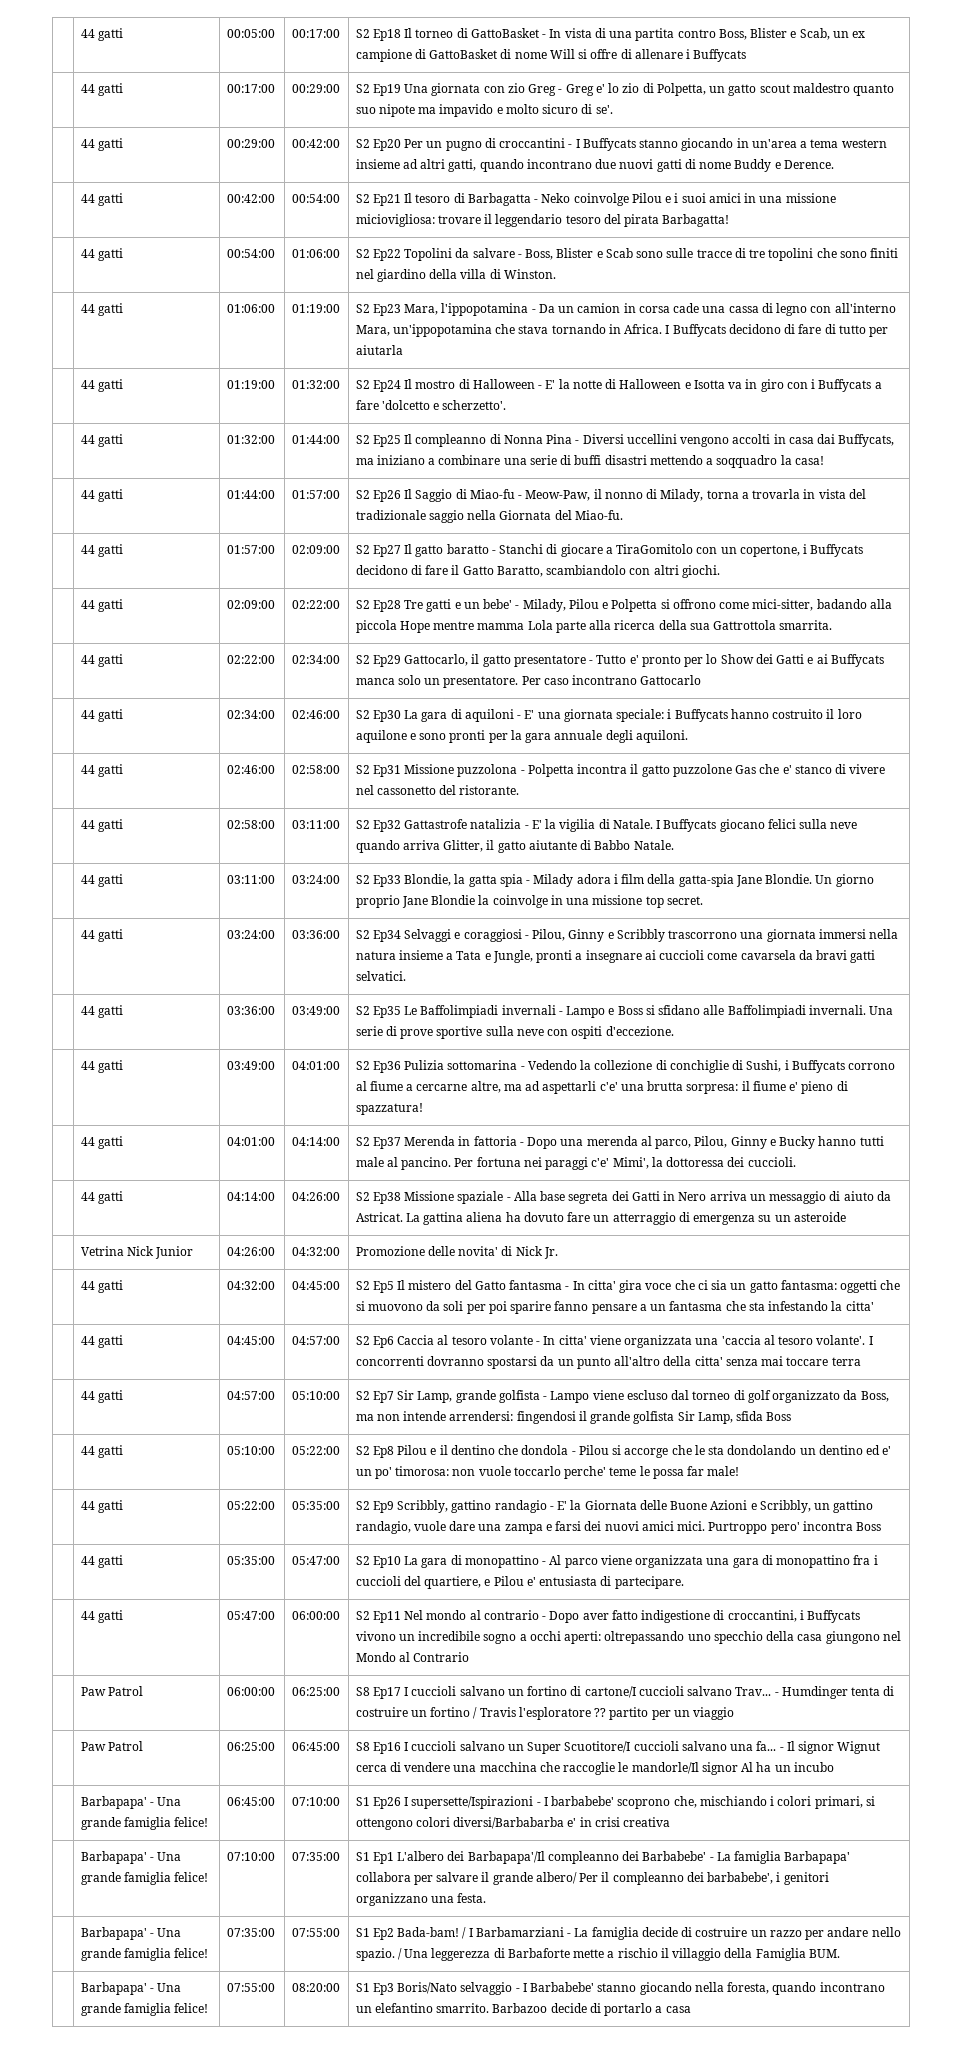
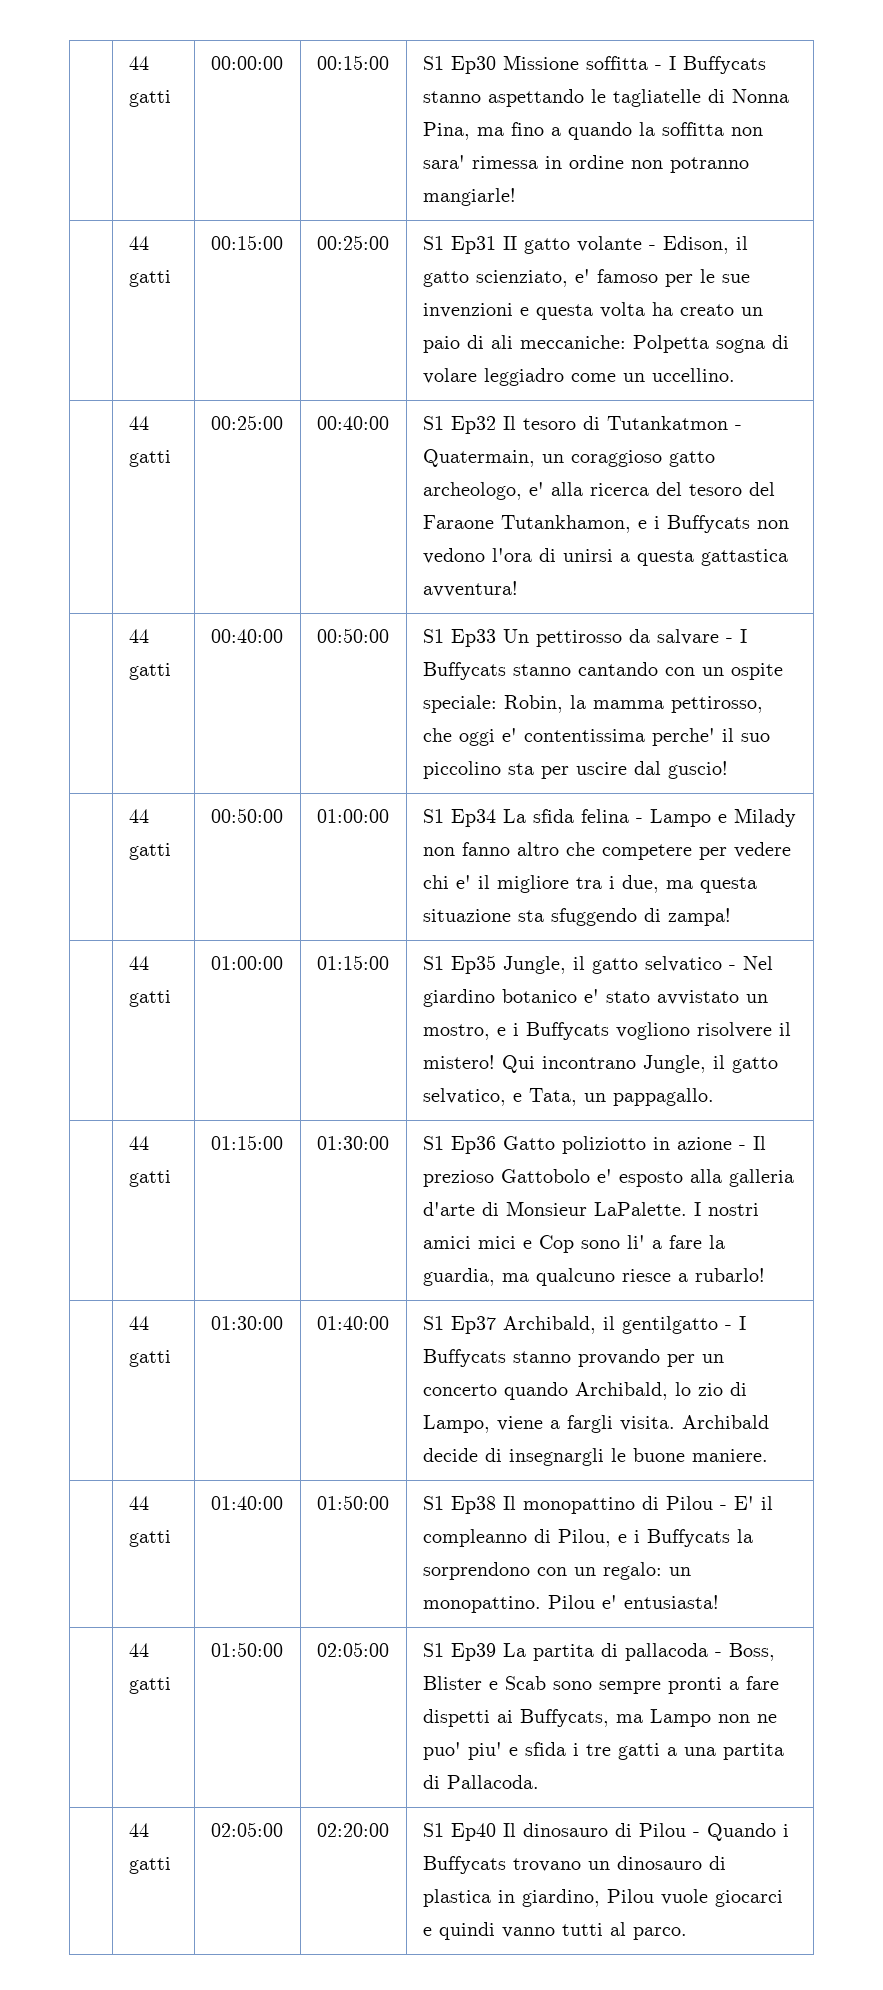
- | 44 gatti | 00:05:00 | 00:17:00 | S2 Ep18 Il torneo di GattoBasket - In vista di una partita contro Boss, Blister e Scab, un ex campione di GattoBasket di nome Will si offre di allenare i Buffycats
- | 44 gatti | 00:17:00 | 00:29:00 | S2 Ep19 Una giornata con zio Greg - Greg e' lo zio di Polpetta, un gatto scout maldestro quanto suo nipote ma impavido e molto sicuro di se'.
- | 44 gatti | 00:29:00 | 00:42:00 | S2 Ep20 Per un pugno di croccantini - I Buffycats stanno giocando in un'area a tema western insieme ad altri gatti, quando incontrano due nuovi gatti di nome Buddy e Derence.
- | 44 gatti | 00:42:00 | 00:54:00 | S2 Ep21 Il tesoro di Barbagatta - Neko coinvolge Pilou e i suoi amici in una missione miciovigliosa: trovare il leggendario tesoro del pirata Barbagatta!
- | 44 gatti | 00:54:00 | 01:06:00 | S2 Ep22 Topolini da salvare - Boss, Blister e Scab sono sulle tracce di tre topolini che sono finiti nel giardino della villa di Winston.
- | 44 gatti | 01:06:00 | 01:19:00 | S2 Ep23 Mara, l'ippopotamina - Da un camion in corsa cade una cassa di legno con all'interno Mara, un'ippopotamina che stava tornando in Africa. I Buffycats decidono di fare di tutto per aiutarla
- | 44 gatti | 01:19:00 | 01:32:00 | S2 Ep24 Il mostro di Halloween - E' la notte di Halloween e Isotta va in giro con i Buffycats a fare 'dolcetto e scherzetto'.
- | 44 gatti | 01:32:00 | 01:44:00 | S2 Ep25 Il compleanno di Nonna Pina - Diversi uccellini vengono accolti in casa dai Buffycats, ma iniziano a combinare una serie di buffi disastri mettendo a soqquadro la casa!
- | 44 gatti | 01:44:00 | 01:57:00 | S2 Ep26 Il Saggio di Miao-fu - Meow-Paw, il nonno di Milady, torna a trovarla in vista del tradizionale saggio nella Giornata del Miao-fu.
- | 44 gatti | 01:57:00 | 02:09:00 | S2 Ep27 Il gatto baratto - Stanchi di giocare a TiraGomitolo con un copertone, i Buffycats decidono di fare il Gatto Baratto, scambiandolo con altri giochi.
- | 44 gatti | 02:09:00 | 02:22:00 | S2 Ep28 Tre gatti e un bebe' - Milady, Pilou e Polpetta si offrono come mici-sitter, badando alla piccola Hope mentre mamma Lola parte alla ricerca della sua Gattrottola smarrita.
- | 44 gatti | 02:22:00 | 02:34:00 | S2 Ep29 Gattocarlo, il gatto presentatore - Tutto e' pronto per lo Show dei Gatti e ai Buffycats manca solo un presentatore. Per caso incontrano Gattocarlo
- | 44 gatti | 02:34:00 | 02:46:00 | S2 Ep30 La gara di aquiloni - E' una giornata speciale: i Buffycats hanno costruito il loro aquilone e sono pronti per la gara annuale degli aquiloni.
- | 44 gatti | 02:46:00 | 02:58:00 | S2 Ep31 Missione puzzolona - Polpetta incontra il gatto puzzolone Gas che e' stanco di vivere nel cassonetto del ristorante.
- | 44 gatti | 02:58:00 | 03:11:00 | S2 Ep32 Gattastrofe natalizia - E' la vigilia di Natale. I Buffycats giocano felici sulla neve quando arriva Glitter, il gatto aiutante di Babbo Natale.
- | 44 gatti | 03:11:00 | 03:24:00 | S2 Ep33 Blondie, la gatta spia - Milady adora i film della gatta-spia Jane Blondie. Un giorno proprio Jane Blondie la coinvolge in una missione top secret.
- | 44 gatti | 03:24:00 | 03:36:00 | S2 Ep34 Selvaggi e coraggiosi - Pilou, Ginny e Scribbly trascorrono una giornata immersi nella natura insieme a Tata e Jungle, pronti a insegnare ai cuccioli come cavarsela da bravi gatti selvatici.
- | 44 gatti | 03:36:00 | 03:49:00 | S2 Ep35 Le Baffolimpiadi invernali - Lampo e Boss si sfidano alle Baffolimpiadi invernali. Una serie di prove sportive sulla neve con ospiti d'eccezione.
- | 44 gatti | 03:49:00 | 04:01:00 | S2 Ep36 Pulizia sottomarina - Vedendo la collezione di conchiglie di Sushi, i Buffycats corrono al fiume a cercarne altre, ma ad aspettarli c'e' una brutta sorpresa: il fiume e' pieno di spazzatura!
- | 44 gatti | 04:01:00 | 04:14:00 | S2 Ep37 Merenda in fattoria - Dopo una merenda al parco, Pilou, Ginny e Bucky hanno tutti male al pancino. Per fortuna nei paraggi c'e' Mimi', la dottoressa dei cuccioli.
- | 44 gatti | 04:14:00 | 04:26:00 | S2 Ep38 Missione spaziale - Alla base segreta dei Gatti in Nero arriva un messaggio di aiuto da Astricat. La gattina aliena ha dovuto fare un atterraggio di emergenza su un asteroide
- | Vetrina Nick Junior | 04:26:00 | 04:32:00 | Promozione delle novita' di Nick Jr.
- | 44 gatti | 04:32:00 | 04:45:00 | S2 Ep5 Il mistero del Gatto fantasma - In citta' gira voce che ci sia un gatto fantasma: oggetti che si muovono da soli per poi sparire fanno pensare a un fantasma che sta infestando la citta'
- | 44 gatti | 04:45:00 | 04:57:00 | S2 Ep6 Caccia al tesoro volante - In citta' viene organizzata una 'caccia al tesoro volante'. I concorrenti dovranno spostarsi da un punto all'altro della citta' senza mai toccare terra
- | 44 gatti | 04:57:00 | 05:10:00 | S2 Ep7 Sir Lamp, grande golfista - Lampo viene escluso dal torneo di golf organizzato da Boss, ma non intende arrendersi: fingendosi il grande golfista Sir Lamp, sfida Boss
- | 44 gatti | 05:10:00 | 05:22:00 | S2 Ep8 Pilou e il dentino che dondola - Pilou si accorge che le sta dondolando un dentino ed e' un po' timorosa: non vuole toccarlo perche' teme le possa far male!
- | 44 gatti | 05:22:00 | 05:35:00 | S2 Ep9 Scribbly, gattino randagio - E' la Giornata delle Buone Azioni e Scribbly, un gattino randagio, vuole dare una zampa e farsi dei nuovi amici mici. Purtroppo pero' incontra Boss
- | 44 gatti | 05:35:00 | 05:47:00 | S2 Ep10 La gara di monopattino - Al parco viene organizzata una gara di monopattino fra i cuccioli del quartiere, e Pilou e' entusiasta di partecipare.
- | 44 gatti | 05:47:00 | 06:00:00 | S2 Ep11 Nel mondo al contrario - Dopo aver fatto indigestione di croccantini, i Buffycats vivono un incredibile sogno a occhi aperti: oltrepassando uno specchio della casa giungono nel Mondo al Contrario
- | Paw Patrol | 06:00:00 | 06:25:00 | S8 Ep17 I cuccioli salvano un fortino di cartone/I cuccioli salvano Trav... - Humdinger tenta di costruire un fortino / Travis l'esploratore ?? partito per un viaggio
- | Paw Patrol | 06:25:00 | 06:45:00 | S8 Ep16 I cuccioli salvano un Super Scuotitore/I cuccioli salvano una fa... - Il signor Wignut cerca di vendere una macchina che raccoglie le mandorle/Il signor Al ha un incubo
- | Barbapapa' - Una grande famiglia felice! | 06:45:00 | 07:10:00 | S1 Ep26 I supersette/Ispirazioni - I barbabebe' scoprono che, mischiando i colori primari, si ottengono colori diversi/Barbabarba e' in crisi creativa
- | Barbapapa' - Una grande famiglia felice! | 07:10:00 | 07:35:00 | S1 Ep1 L'albero dei Barbapapa'/Il compleanno dei Barbabebe' - La famiglia Barbapapa' collabora per salvare il grande albero/ Per il compleanno dei barbabebe', i genitori organizzano una festa.
- | Barbapapa' - Una grande famiglia felice! | 07:35:00 | 07:55:00 | S1 Ep2 Bada-bam! / I Barbamarziani - La famiglia decide di costruire un razzo per andare nello spazio. / Una leggerezza di Barbaforte mette a rischio il villaggio della Famiglia BUM.
- | Barbapapa' - Una grande famiglia felice! | 07:55:00 | 08:20:00 | S1 Ep3 Boris/Nato selvaggio - I Barbabebe' stanno giocando nella foresta, quando incontrano un elefantino smarrito. Barbazoo decide di portarlo a casa
+ | 44 gatti | 00:00:00 | 00:15:00 | S1 Ep30 Missione soffitta - I Buffycats stanno aspettando le tagliatelle di Nonna Pina, ma fino a quando la soffitta non sara' rimessa in ordine non potranno mangiarle!
+ | 44 gatti | 00:15:00 | 00:25:00 | S1 Ep31 II gatto volante - Edison, il gatto scienziato, e' famoso per le sue invenzioni e questa volta ha creato un paio di ali meccaniche: Polpetta sogna di volare leggiadro come un uccellino.
+ | 44 gatti | 00:25:00 | 00:40:00 | S1 Ep32 Il tesoro di Tutankatmon - Quatermain, un coraggioso gatto archeologo, e' alla ricerca del tesoro del Faraone Tutankhamon, e i Buffycats non vedono l'ora di unirsi a questa gattastica avventura!
+ | 44 gatti | 00:40:00 | 00:50:00 | S1 Ep33 Un pettirosso da salvare - I Buffycats stanno cantando con un ospite speciale: Robin, la mamma pettirosso, che oggi e' contentissima perche' il suo piccolino sta per uscire dal guscio!
+ | 44 gatti | 00:50:00 | 01:00:00 | S1 Ep34 La sfida felina - Lampo e Milady non fanno altro che competere per vedere chi e' il migliore tra i due, ma questa situazione sta sfuggendo di zampa!
+ | 44 gatti | 01:00:00 | 01:15:00 | S1 Ep35 Jungle, il gatto selvatico - Nel giardino botanico e' stato avvistato un mostro, e i Buffycats vogliono risolvere il mistero! Qui incontrano Jungle, il gatto selvatico, e Tata, un pappagallo.
+ | 44 gatti | 01:15:00 | 01:30:00 | S1 Ep36 Gatto poliziotto in azione - Il prezioso Gattobolo e' esposto alla galleria d'arte di Monsieur LaPalette. I nostri amici mici e Cop sono li' a fare la guardia, ma qualcuno riesce a rubarlo!
+ | 44 gatti | 01:30:00 | 01:40:00 | S1 Ep37 Archibald, il gentilgatto - I Buffycats stanno provando per un concerto quando Archibald, lo zio di Lampo, viene a fargli visita. Archibald decide di insegnargli le buone maniere.
+ | 44 gatti | 01:40:00 | 01:50:00 | S1 Ep38 Il monopattino di Pilou - E' il compleanno di Pilou, e i Buffycats la sorprendono con un regalo: un monopattino. Pilou e' entusiasta!
+ | 44 gatti | 01:50:00 | 02:05:00 | S1 Ep39 La partita di pallacoda - Boss, Blister e Scab sono sempre pronti a fare dispetti ai Buffycats, ma Lampo non ne puo' piu' e sfida i tre gatti a una partita di Pallacoda.
+ | 44 gatti | 02:05:00 | 02:20:00 | S1 Ep40 Il dinosauro di Pilou - Quando i Buffycats trovano un dinosauro di plastica in giardino, Pilou vuole giocarci e quindi vanno tutti al parco.

